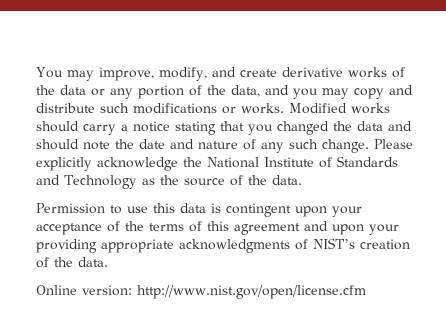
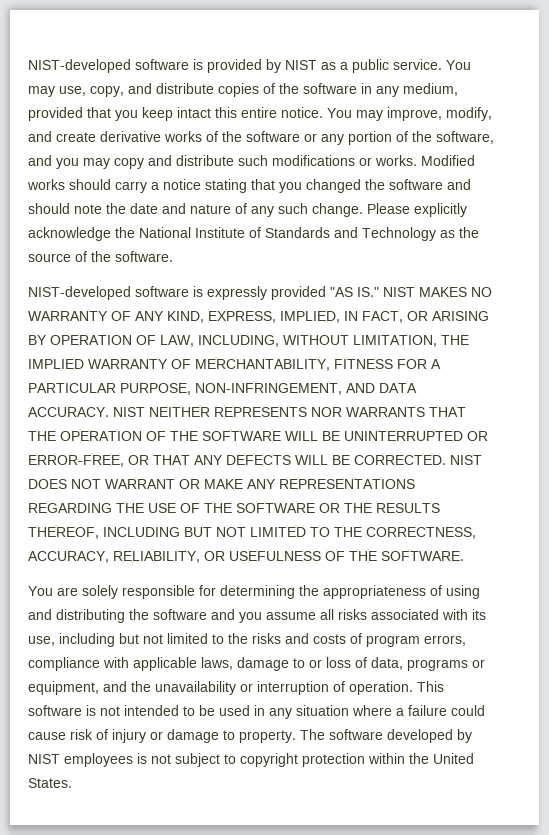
+ NIST-developed software is provided by NIST as a public service. You may use, copy, and distribute copies of the software in any medium, provided that you keep intact this entire notice.
- You may improve, modify, and create derivative works of the data or any portion of the data, and you may copy and distribute such modifications or works.
+ You may improve, modify, and create derivative works of the software or any portion of the software, and you may copy and distribute such modifications or works.
- Modified works should carry a notice stating that you changed the data and should note the date and nature of any such change.
+ Modified works should carry a notice stating that you changed the software and should note the date and nature of any such change.
- Please explicitly acknowledge the National Institute of Standards and Technology as the source of the data.
- Permission to use this data is contingent upon your acceptance of the terms of this agreement and upon your providing appropriate acknowledgments of NIST’s creation of the data.
- Online version: http://www.nist.gov/open/license.cfm
+ Please explicitly acknowledge the National Institute of Standards and Technology as the source of the software.
+ NIST-developed software is expressly provided "AS IS." NIST MAKES NO WARRANTY OF ANY KIND, EXPRESS, IMPLIED, IN FACT, OR ARISING BY OPERATION OF LAW, INCLUDING, WITHOUT LIMITATION, THE IMPLIED WARRANTY OF MERCHANTABILITY, FITNESS FOR A PARTICULAR PURPOSE, NON-INFRINGEMENT, AND DATA ACCURACY. NIST NEITHER REPRESENTS NOR WARRANTS THAT THE OPERATION OF THE SOFTWARE WILL BE UNINTERRUPTED OR ERROR-FREE, OR THAT ANY DEFECTS WILL BE CORRECTED. NIST DOES NOT WARRANT OR MAKE ANY REPRESENTATIONS REGARDING THE USE OF THE SOFTWARE OR THE RESULTS THEREOF, INCLUDING BUT NOT LIMITED TO THE CORRECTNESS, ACCURACY, RELIABILITY, OR USEFULNESS OF THE SOFTWARE.
+ You are solely responsible for determining the appropriateness of using and distributing the software and you assume all risks associated with its use, including but not limited to the risks and costs of program errors, compliance with applicable laws, damage to or loss of data, programs or equipment, and the unavailability or interruption of operation. This software is not intended to be used in any situation where a failure could cause risk of injury or damage to property. The software developed by NIST employees is not subject to copyright protection within the United States.

